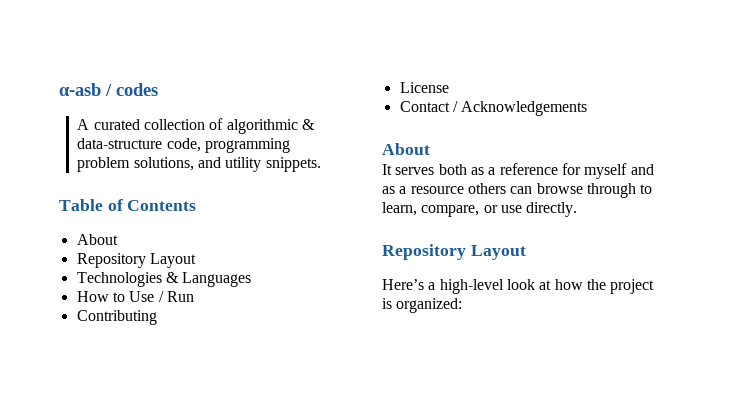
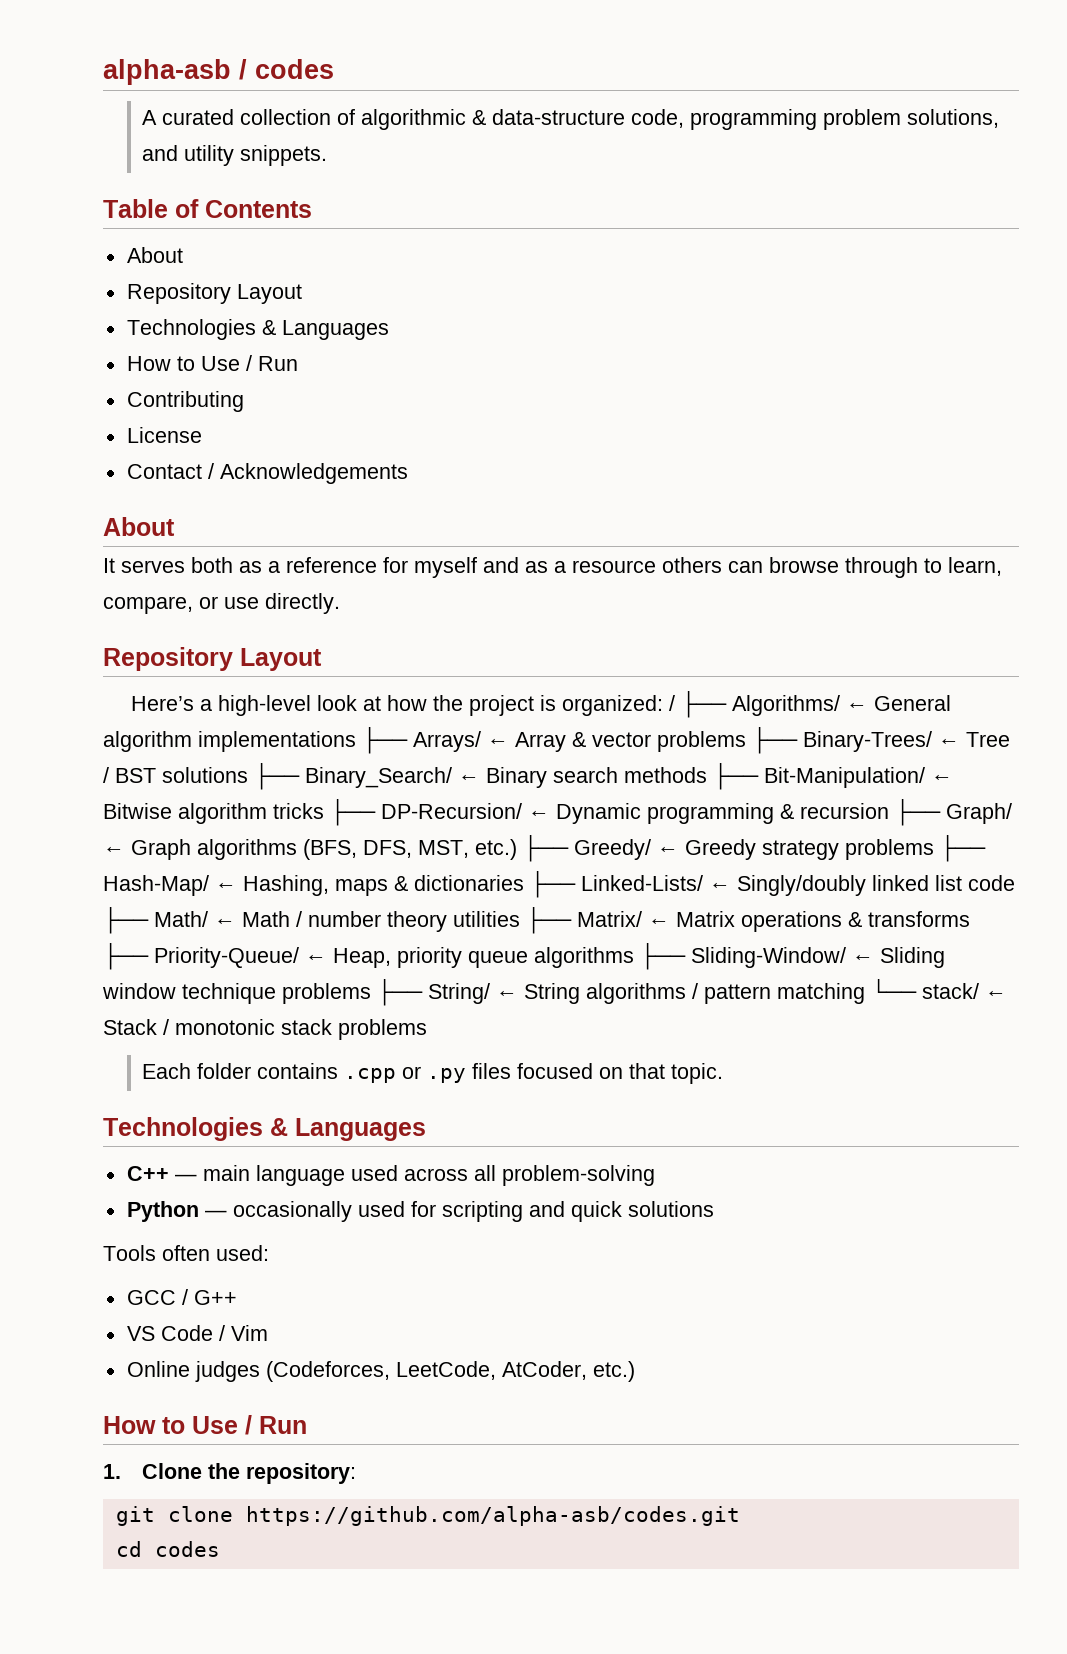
- α‑asb / codes
+ alpha‑asb / codes
- Here’s a high‑level look at how the project is organized:
+ Here’s a high‑level look at how the project is organized: / ├── Algorithms/ ← General algorithm implementations ├── Arrays/ ← Array & vector problems ├── Binary-Trees/ ← Tree / BST solutions ├── Binary_Search/ ← Binary search methods ├── Bit-Manipulation/ ← Bitwise algorithm tricks ├── DP-Recursion/ ← Dynamic programming & recursion ├── Graph/ ← Graph algorithms (BFS, DFS, MST, etc.) ├── Greedy/ ← Greedy strategy problems ├── Hash-Map/ ← Hashing, maps & dictionaries ├── Linked-Lists/ ← Singly/doubly linked list code ├── Math/ ← Math / number theory utilities ├── Matrix/ ← Matrix operations & transforms ├── Priority-Queue/ ← Heap, priority queue algorithms ├── Sliding-Window/ ← Sliding window technique problems ├── String/ ← String algorithms / pattern matching └── stack/ ← Stack / monotonic stack problems
+ Each folder contains .cpp or .py files focused on that topic.
+ Technologies & Languages
+ C++ — main language used across all problem-solving
+ Python — occasionally used for scripting and quick solutions
+ Tools often used:
+ GCC / G++
+ VS Code / Vim
+ Online judges (Codeforces, LeetCode, AtCoder, etc.)
+ How to Use / Run
+ 1. Clone the repository:
+ git clone https://github.com/alpha-asb/codes.git
+ cd codes

